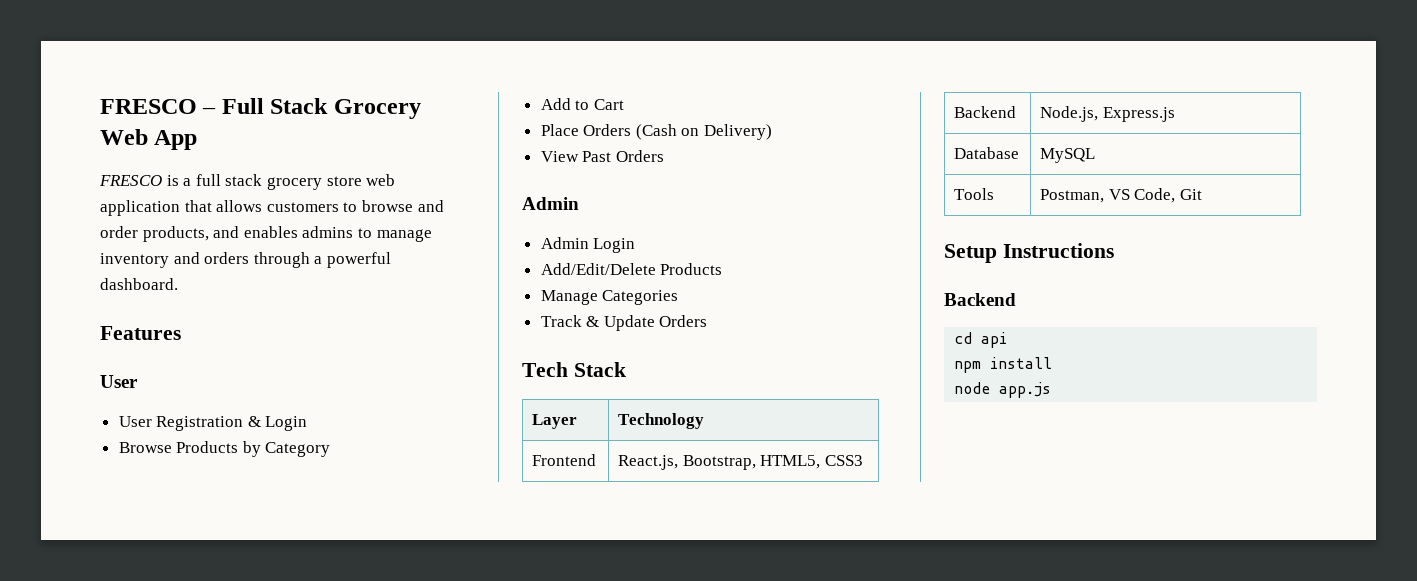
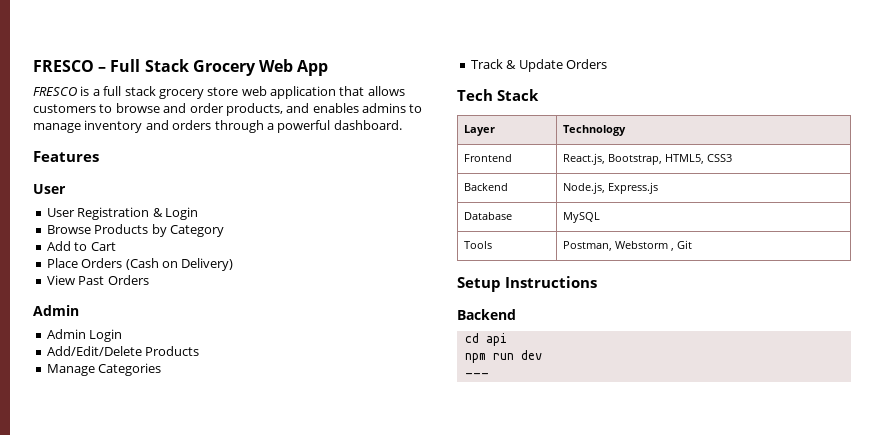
- Tools | Postman, VS Code, Git
+ Tools | Postman, Webstorm , Git
- npm install
- node app.js
+ npm run dev
+ ---

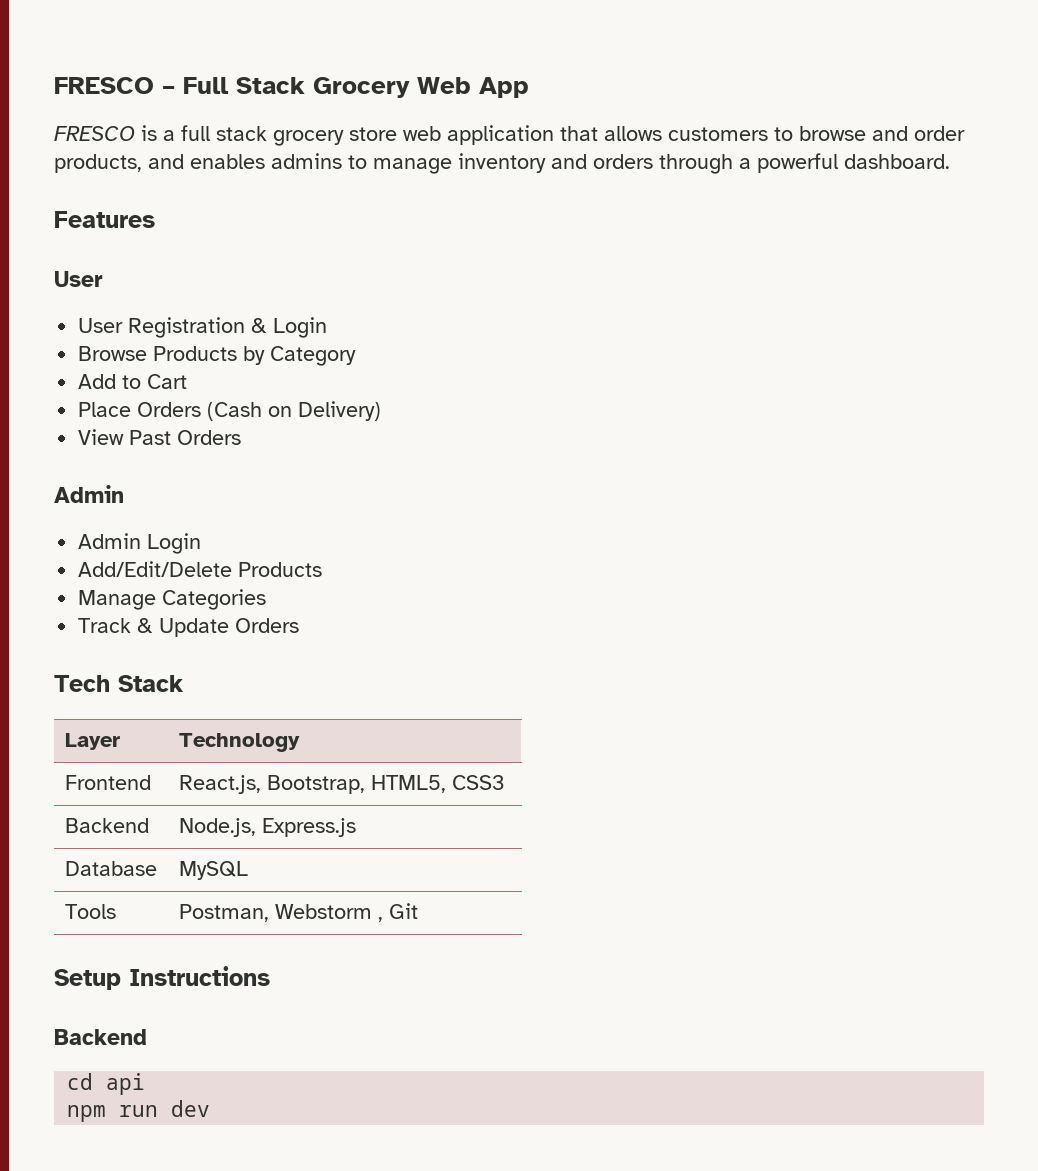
- ---

